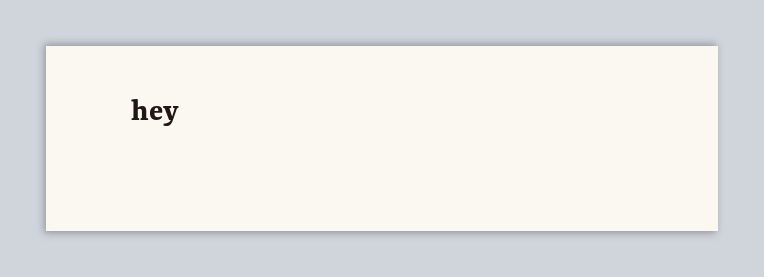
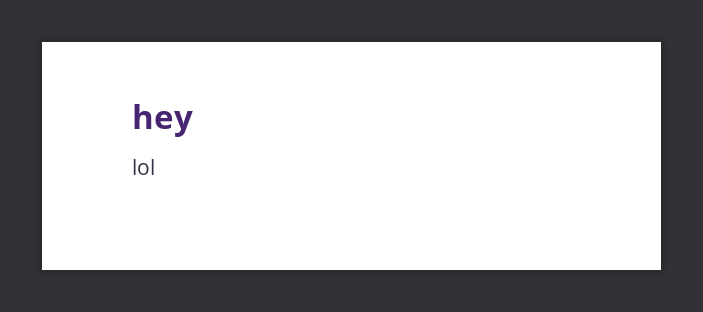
+ lol

